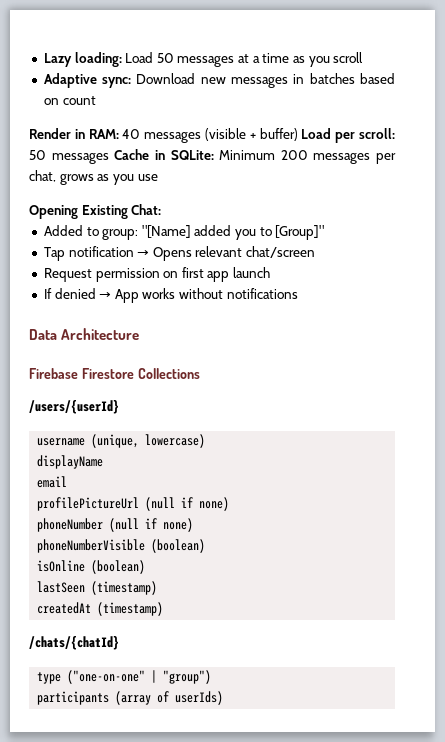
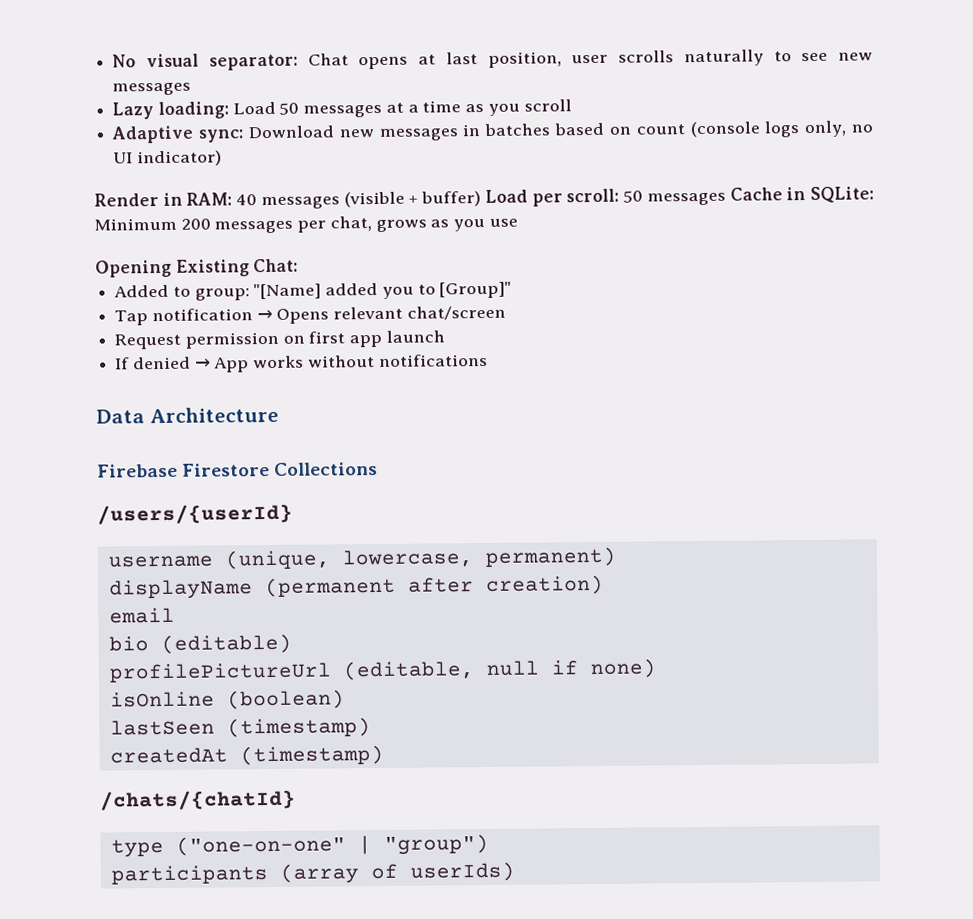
+ No visual separator: Chat opens at last position, user scrolls naturally to see new messages
- Adaptive sync: Download new messages in batches based on count
+ Adaptive sync: Download new messages in batches based on count (console logs only, no UI indicator)
- username (unique, lowercase)
+ username (unique, lowercase, permanent)
- displayName
+ displayName (permanent after creation)
+ bio (editable)
- profilePictureUrl (null if none)
- phoneNumber (null if none)
- phoneNumberVisible (boolean)
+ profilePictureUrl (editable, null if none)

